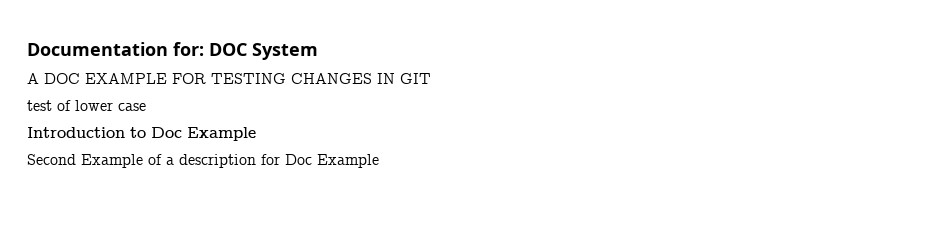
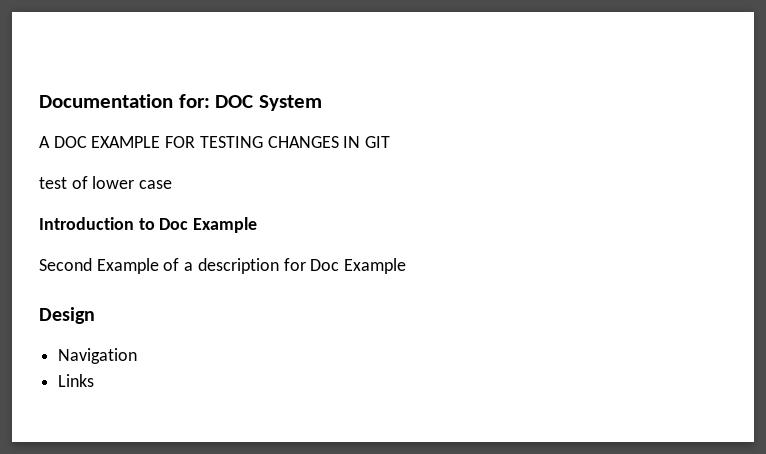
+ Design
+ Navigation
+ Links

